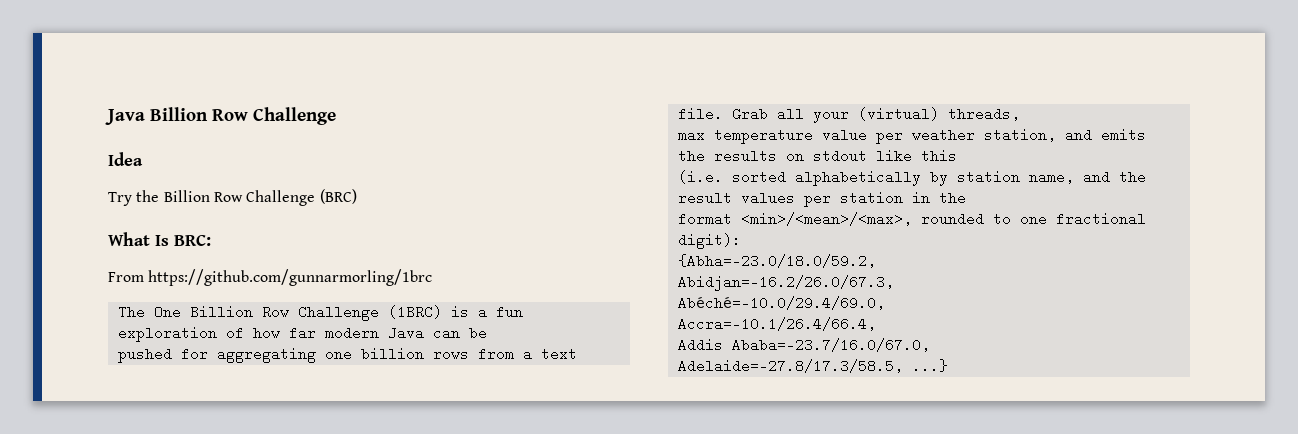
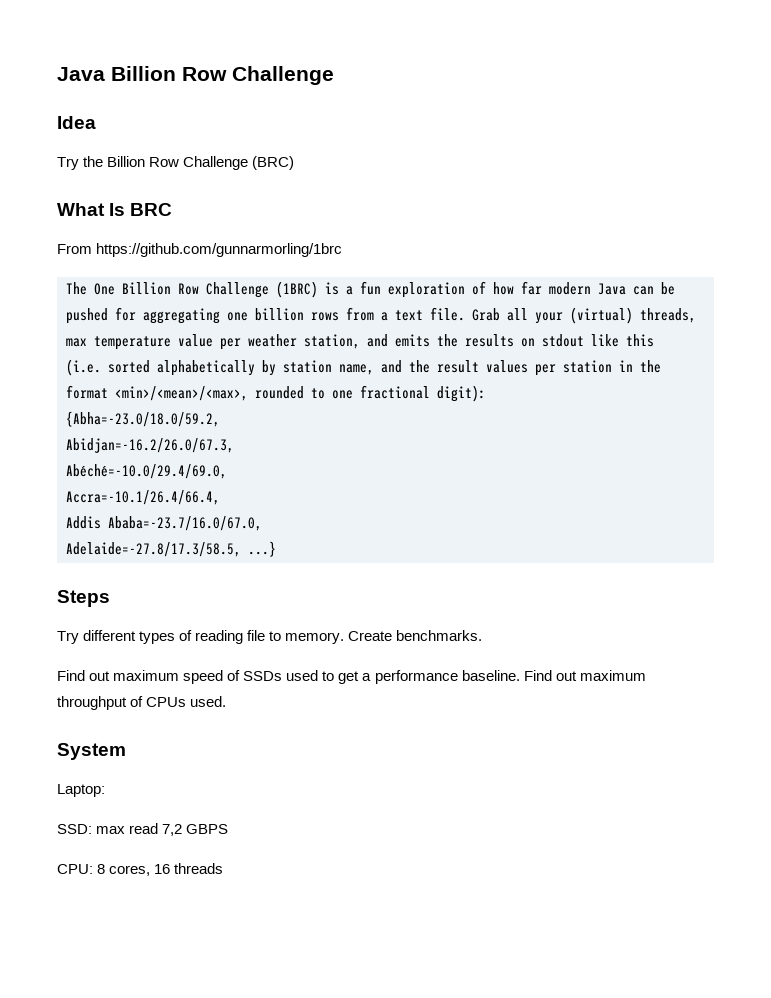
- What Is BRC:
+ What Is BRC
+ Steps
+ Try different types of reading file to memory. Create benchmarks.
+ Find out maximum speed of SSDs used to get a performance baseline. Find out maximum throughput of CPUs used.
+ System
+ Laptop:
+ SSD: max read 7,2 GBPS
+ CPU: 8 cores, 16 threads

